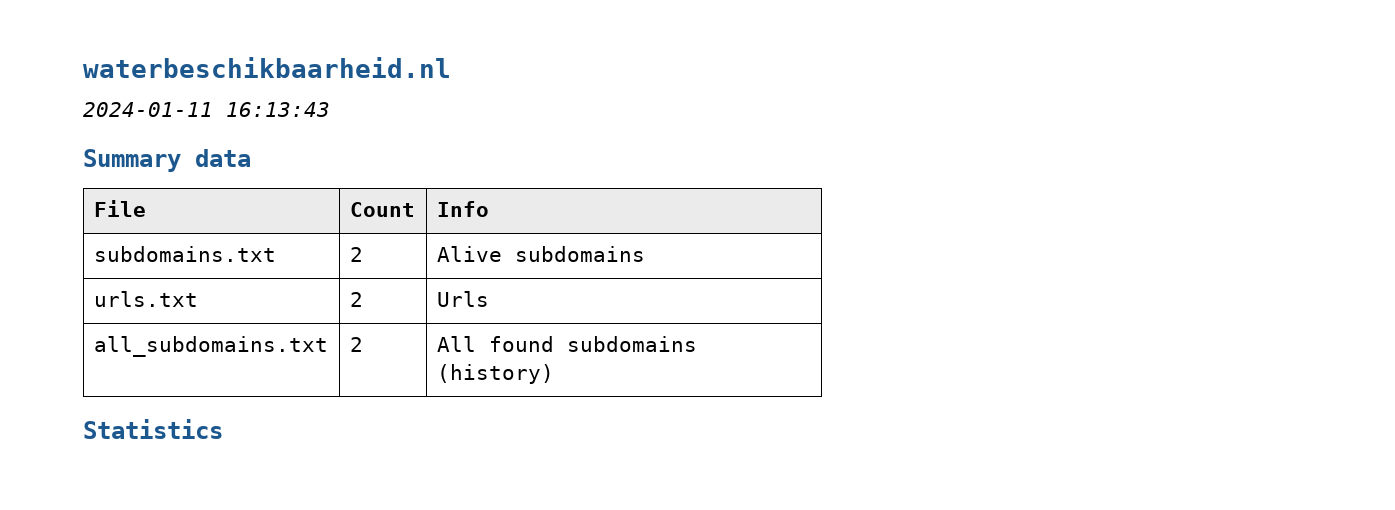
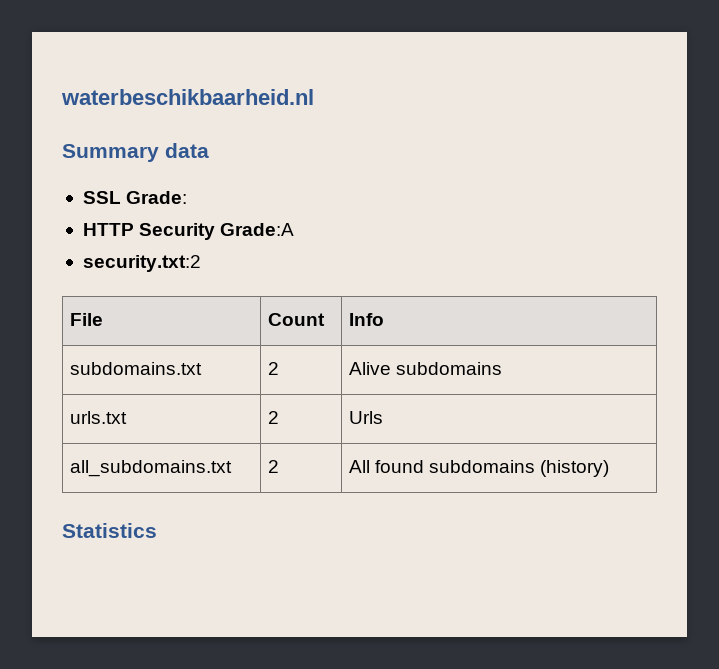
- 2024-01-11 16:13:43
+ SSL Grade:
+ HTTP Security Grade:A
+ security.txt:2

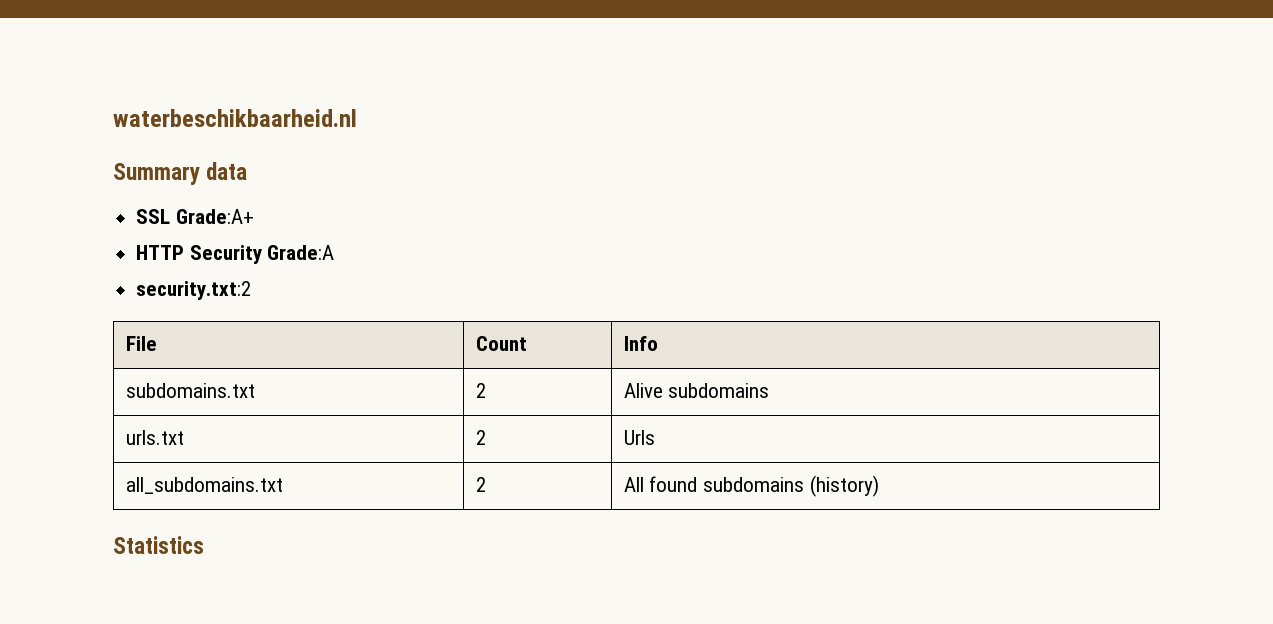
- SSL Grade:
+ SSL Grade:A+

